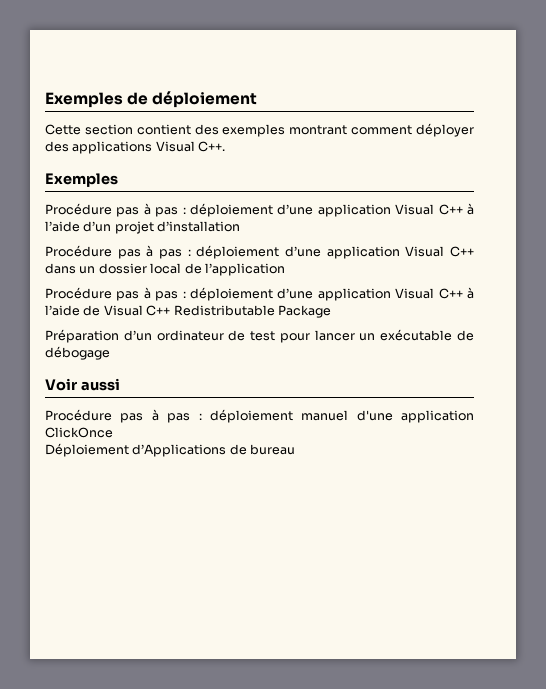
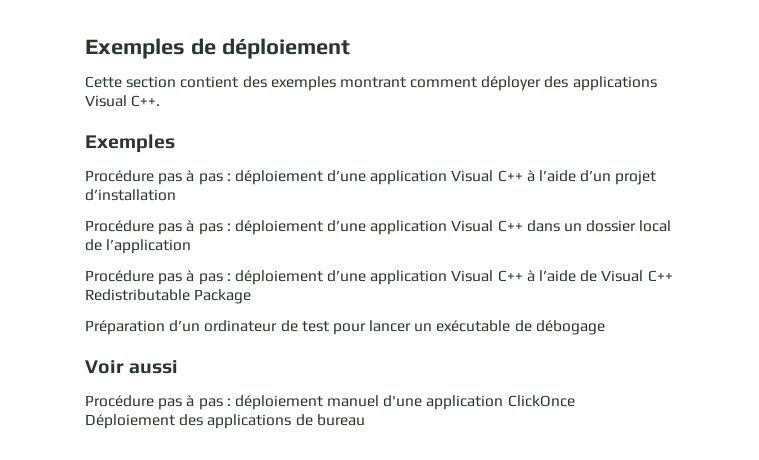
- Déploiement d’Applications de bureau
+ Déploiement des applications de bureau

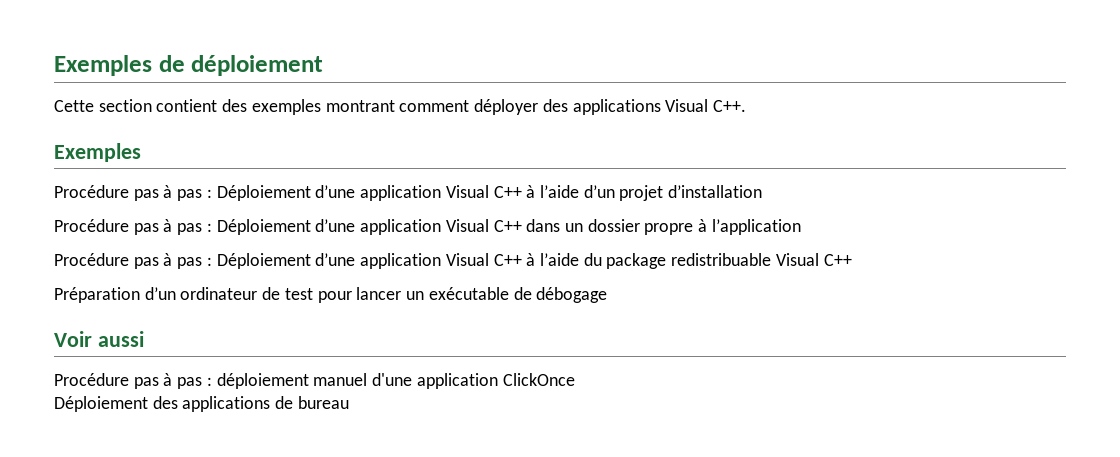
- Procédure pas à pas : déploiement d’une application Visual C++ à l’aide d’un projet d’installation
+ Procédure pas à pas : Déploiement d’une application Visual C++ à l’aide d’un projet d’installation
- Procédure pas à pas : déploiement d’une application Visual C++ dans un dossier local de l’application
+ Procédure pas à pas : Déploiement d’une application Visual C++ dans un dossier propre à l’application
- Procédure pas à pas : déploiement d’une application Visual C++ à l’aide de Visual C++ Redistributable Package
+ Procédure pas à pas : Déploiement d’une application Visual C++ à l’aide du package redistribuable Visual C++

